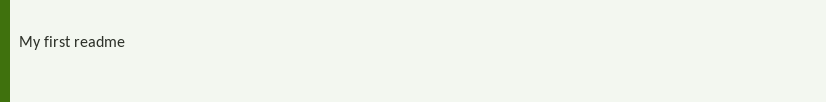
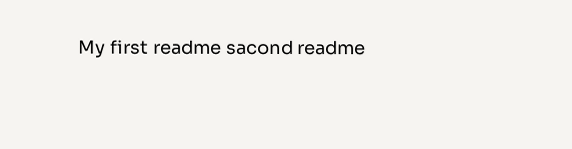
- My first readme
+ My first readme sacond readme

